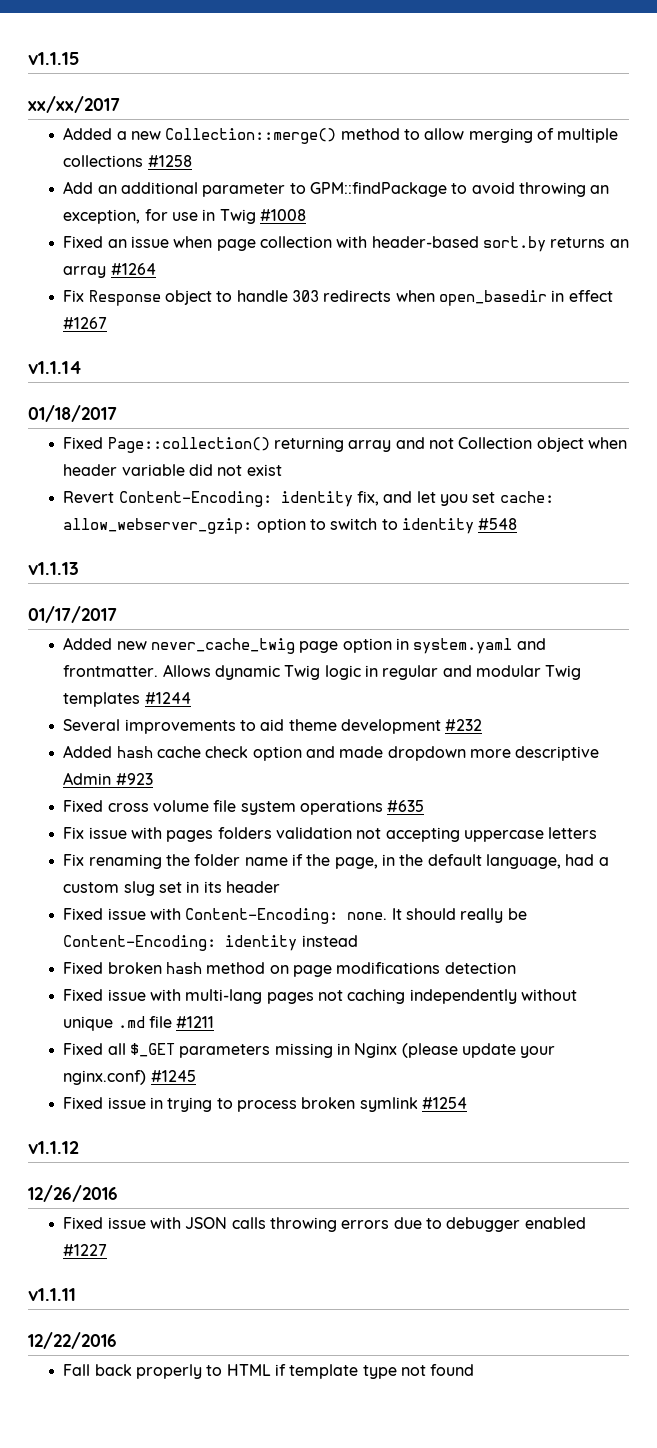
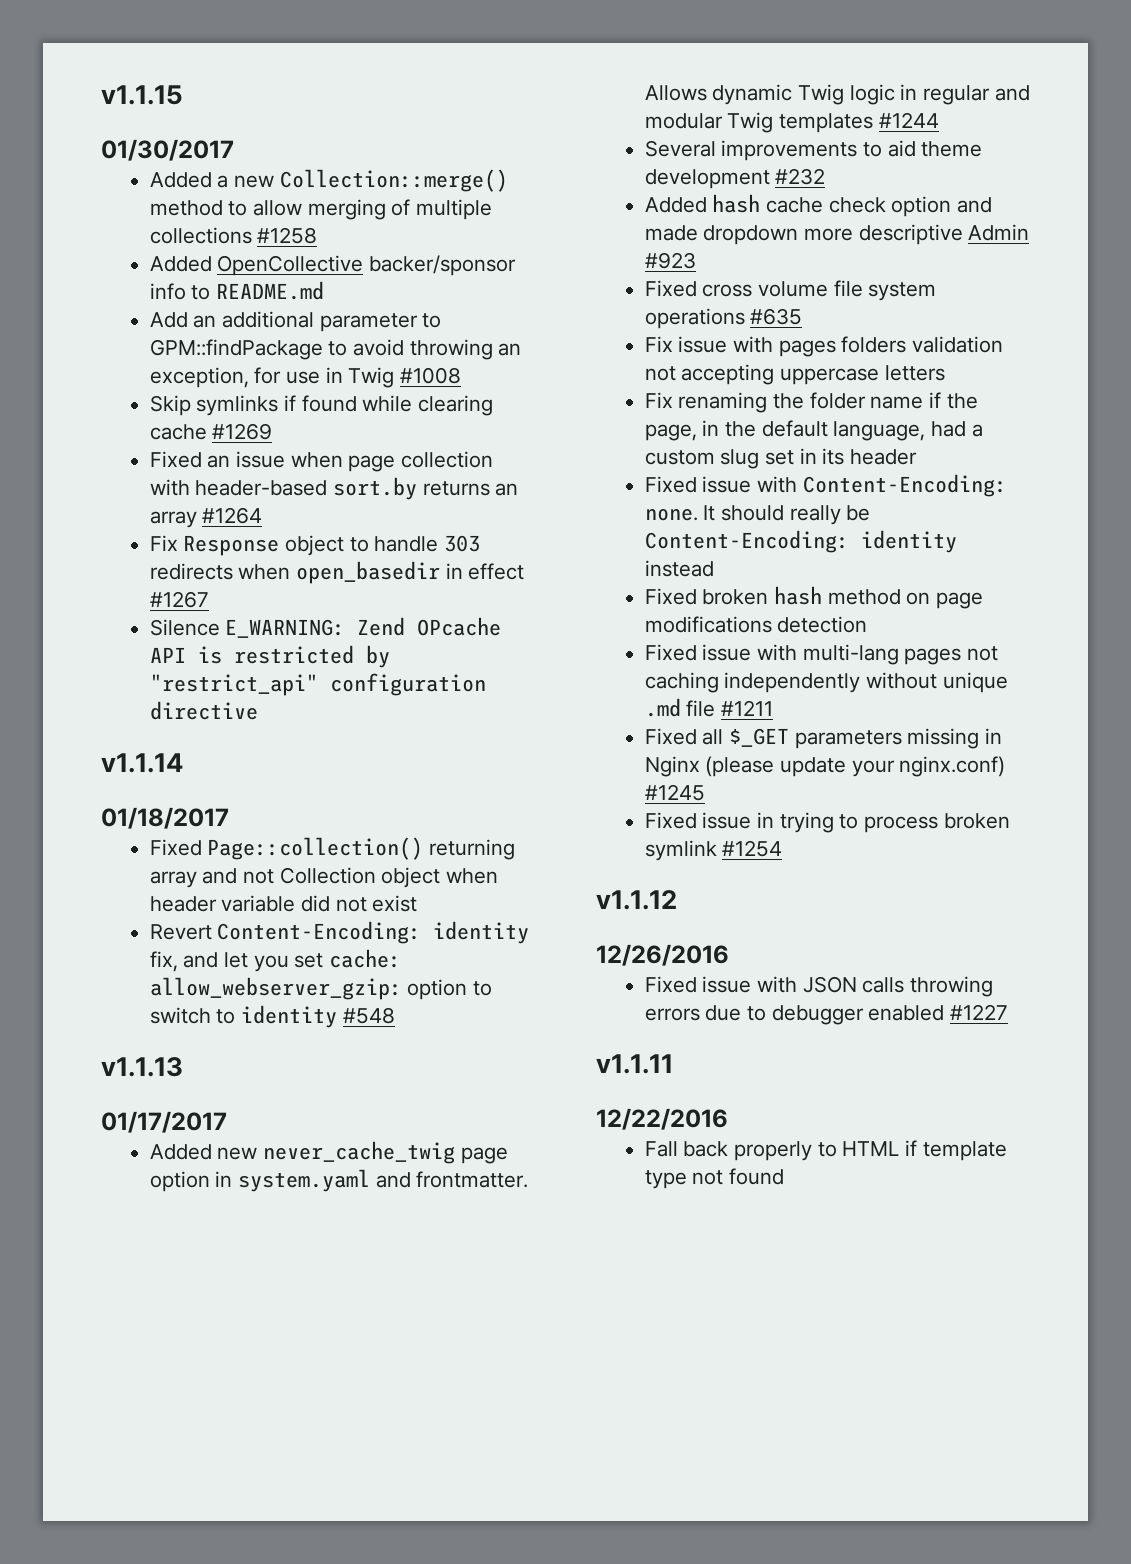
- xx/xx/2017
+ 01/30/2017
+ Added OpenCollective backer/sponsor info to README.md
+ Skip symlinks if found while clearing cache #1269
+ Silence E_WARNING: Zend OPcache API is restricted by "restrict_api" configuration directive

